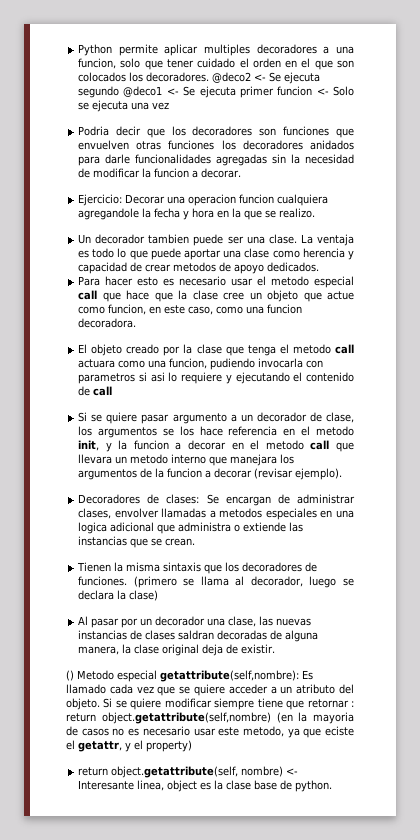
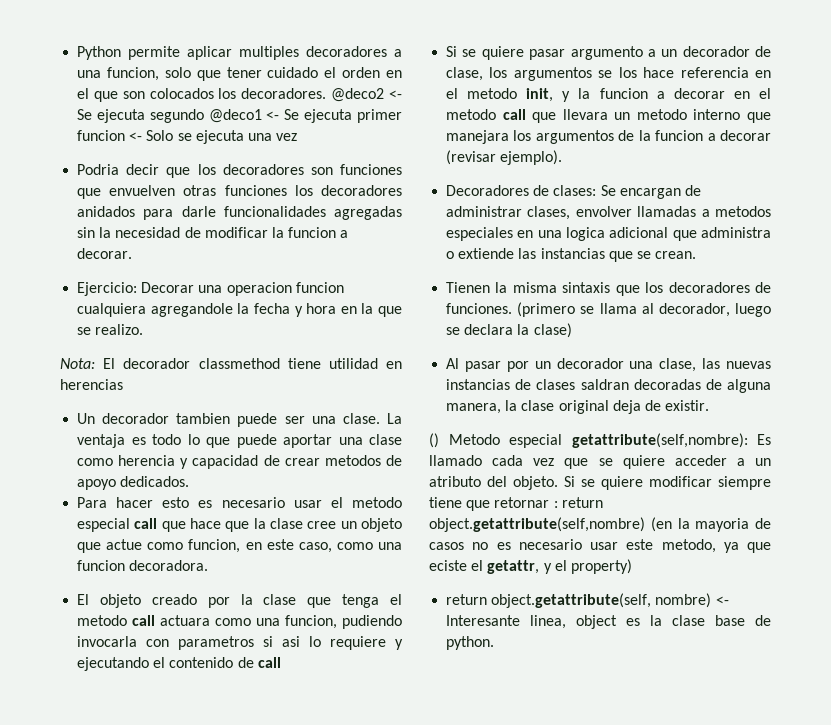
+ Nota: El decorador classmethod tiene utilidad en herencias

